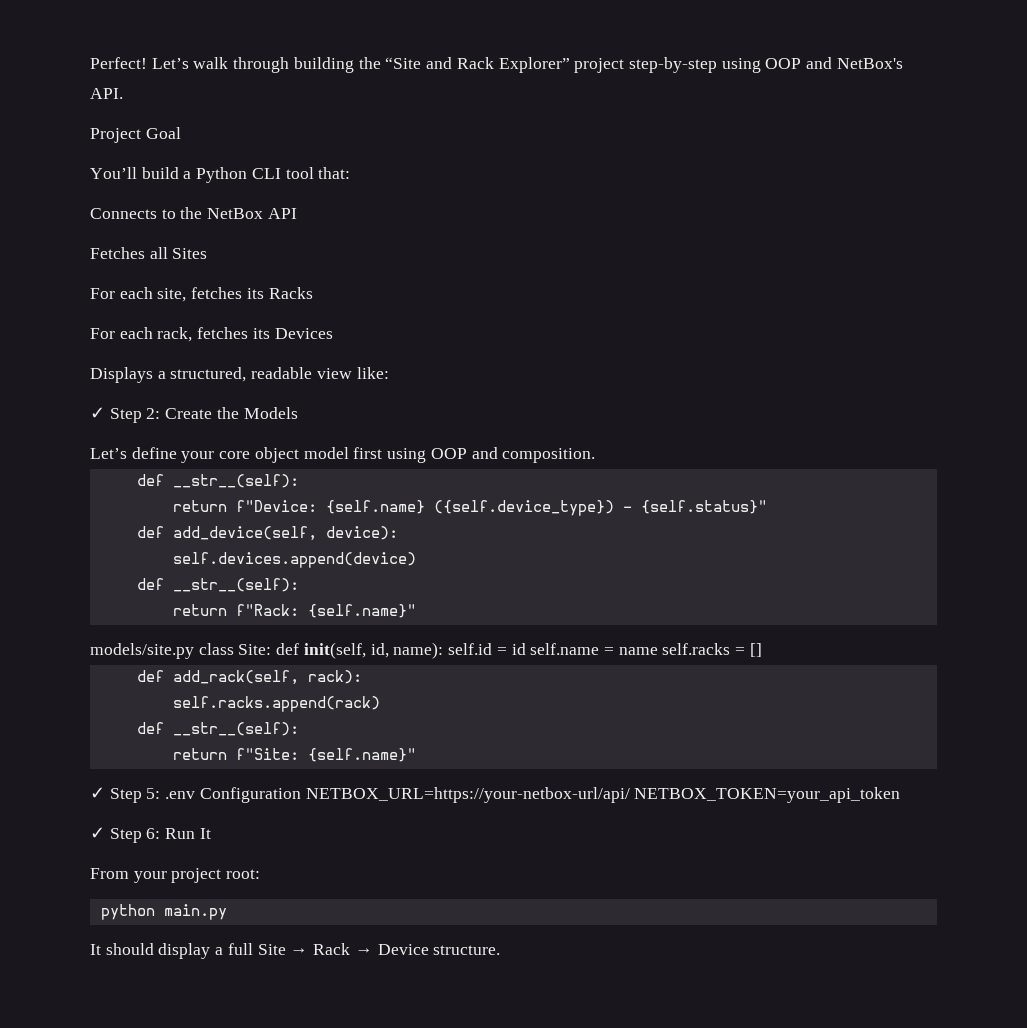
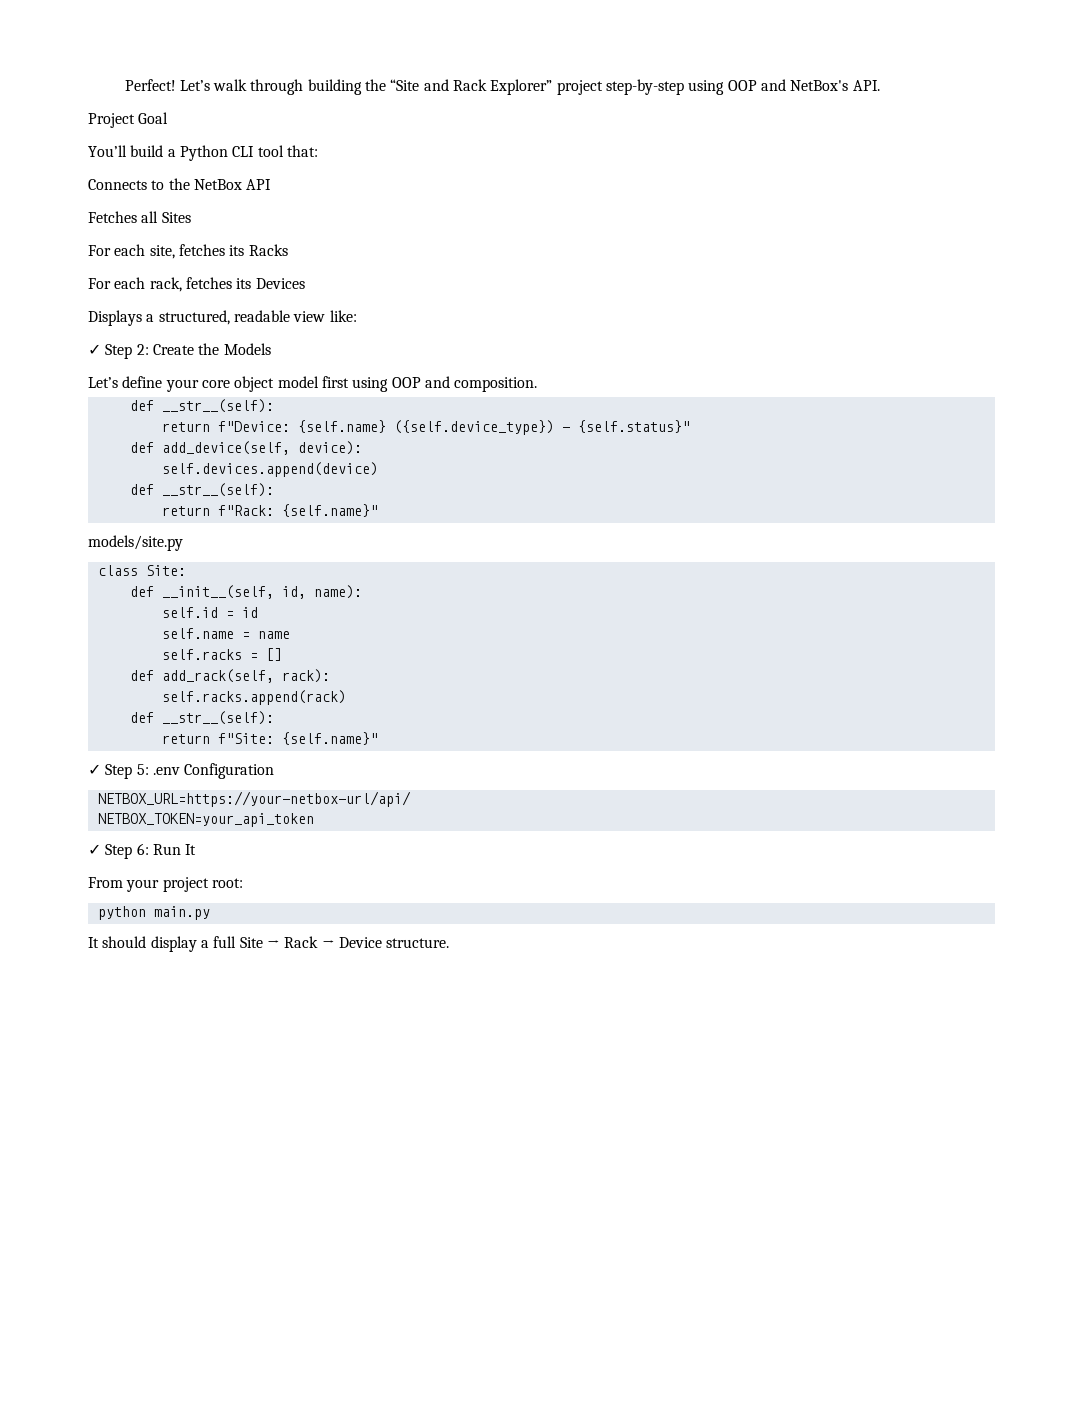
- models/site.py class Site: def init(self, id, name): self.id = id self.name = name self.racks = []
+ models/site.py
+ class Site:
+ def __init__(self, id, name):
+ self.id = id
+ self.name = name
+ self.racks = []
- ✓ Step 5: .env Configuration NETBOX_URL=https://your-netbox-url/api/ NETBOX_TOKEN=your_api_token
+ ✓ Step 5: .env Configuration
+ NETBOX_URL=https://your-netbox-url/api/
+ NETBOX_TOKEN=your_api_token

